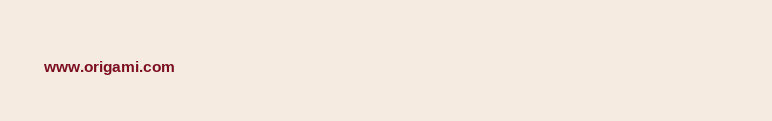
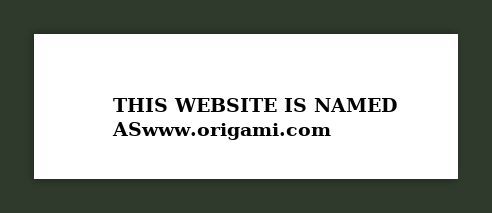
- www.origami.com
+ THIS WEBSITE IS NAMED ASwww.origami.com

